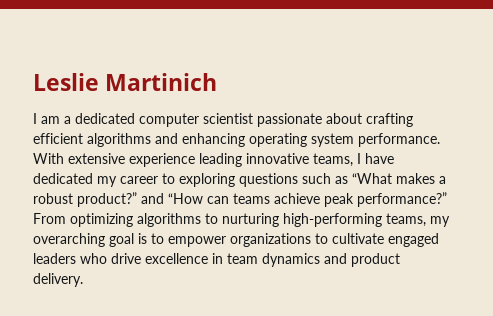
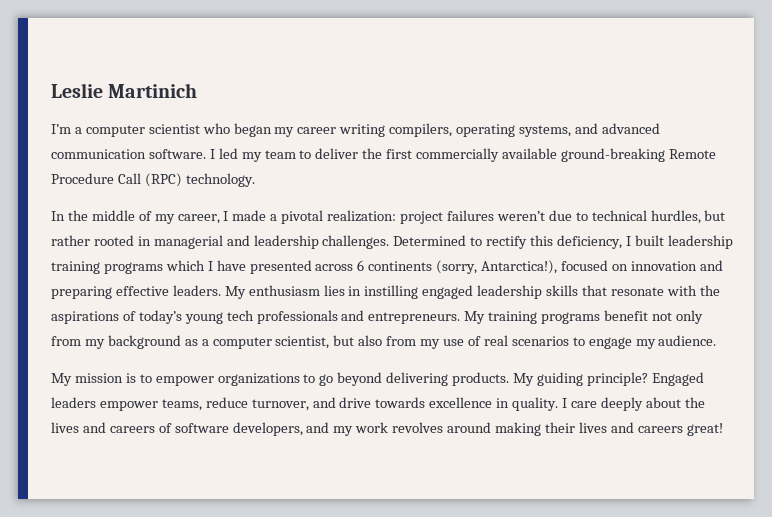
- I am a dedicated computer scientist passionate about crafting efficient algorithms and enhancing operating system performance. With extensive experience leading innovative teams, I have dedicated my career to exploring questions such as “What makes a robust product?” and “How can teams achieve peak performance?” From optimizing algorithms to nurturing high-performing teams, my overarching goal is to empower organizations to cultivate engaged leaders who drive excellence in team dynamics and product delivery.
+ I’m a computer scientist who began my career writing compilers, operating systems, and advanced communication software. I led my team to deliver the first commercially available ground-breaking Remote Procedure Call (RPC) technology.
+ In the middle of my career, I made a pivotal realization: project failures weren’t due to technical hurdles, but rather rooted in managerial and leadership challenges. Determined to rectify this deficiency, I built leadership training programs which I have presented across 6 continents (sorry, Antarctica!), focused on innovation and preparing effective leaders. My enthusiasm lies in instilling engaged leadership skills that resonate with the aspirations of today’s young tech professionals and entrepreneurs. My training programs benefit not only from my background as a computer scientist, but also from my use of real scenarios to engage my audience.
+ My mission is to empower organizations to go beyond delivering products. My guiding principle? Engaged leaders empower teams, reduce turnover, and drive towards excellence in quality. I care deeply about the lives and careers of software developers, and my work revolves around making their lives and careers great!

